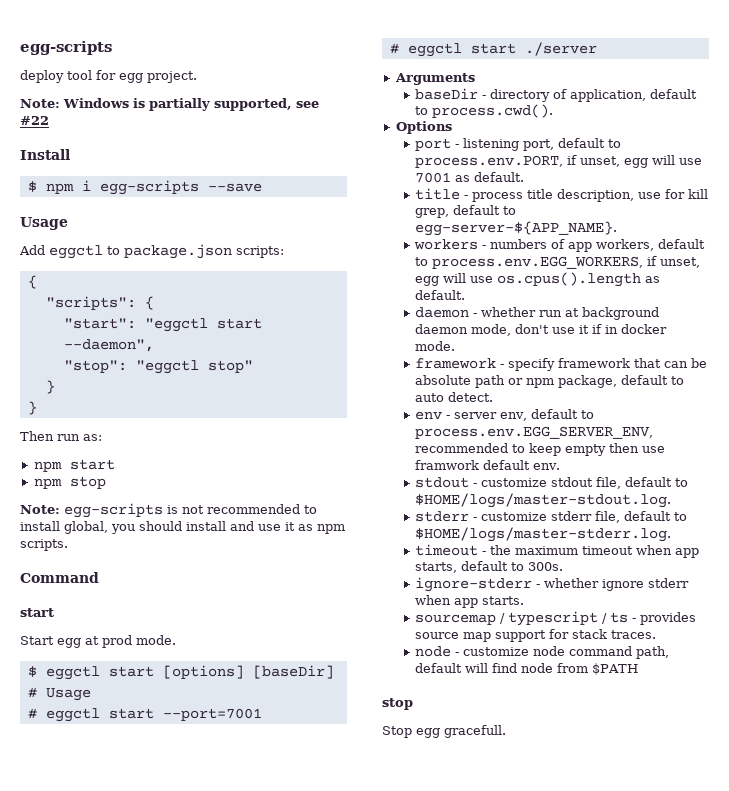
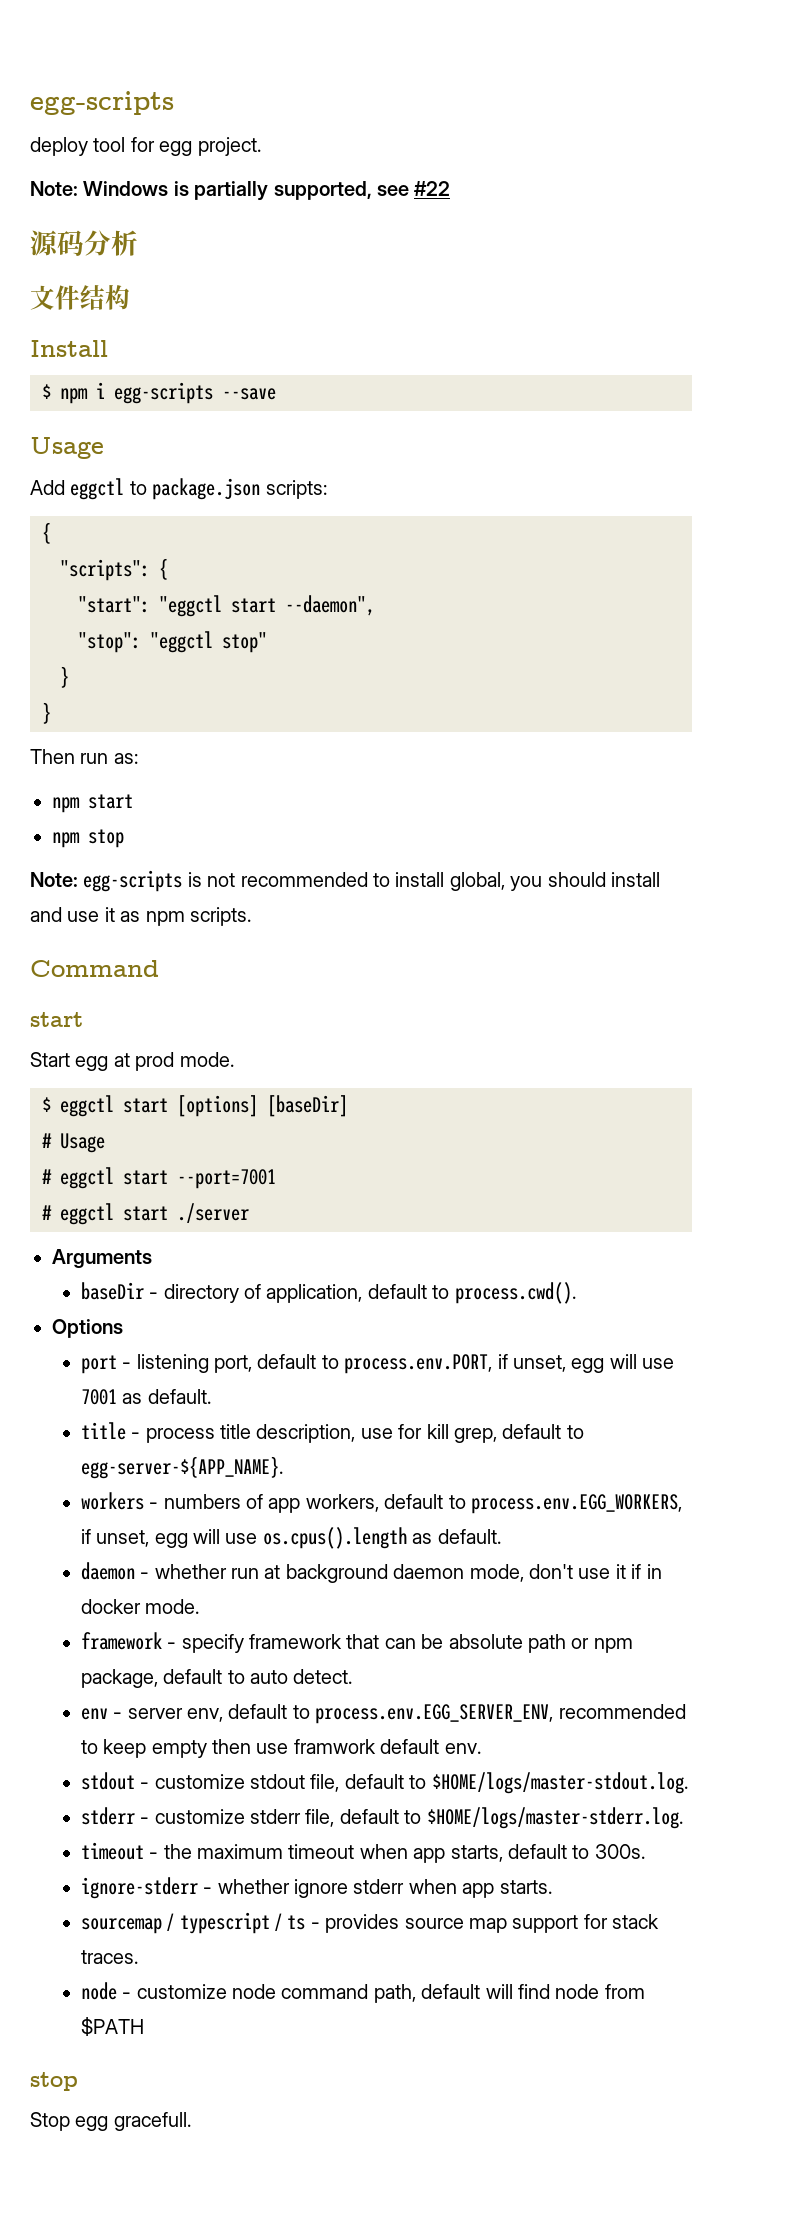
+ 源码分析
+ 文件结构

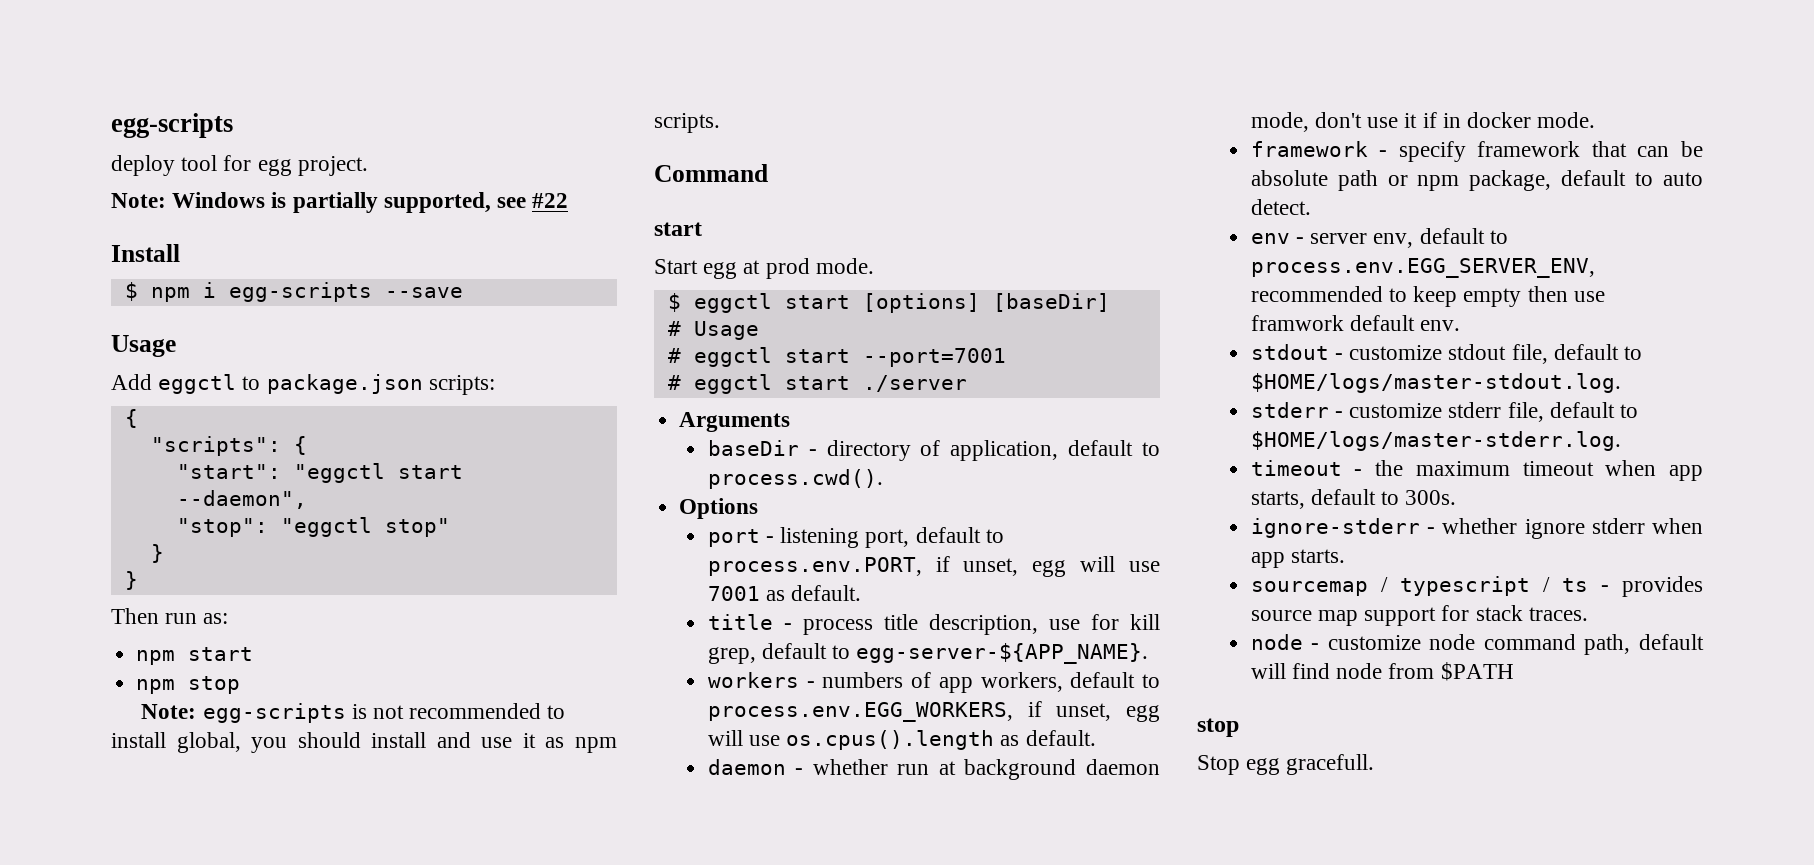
- 源码分析
- 文件结构

